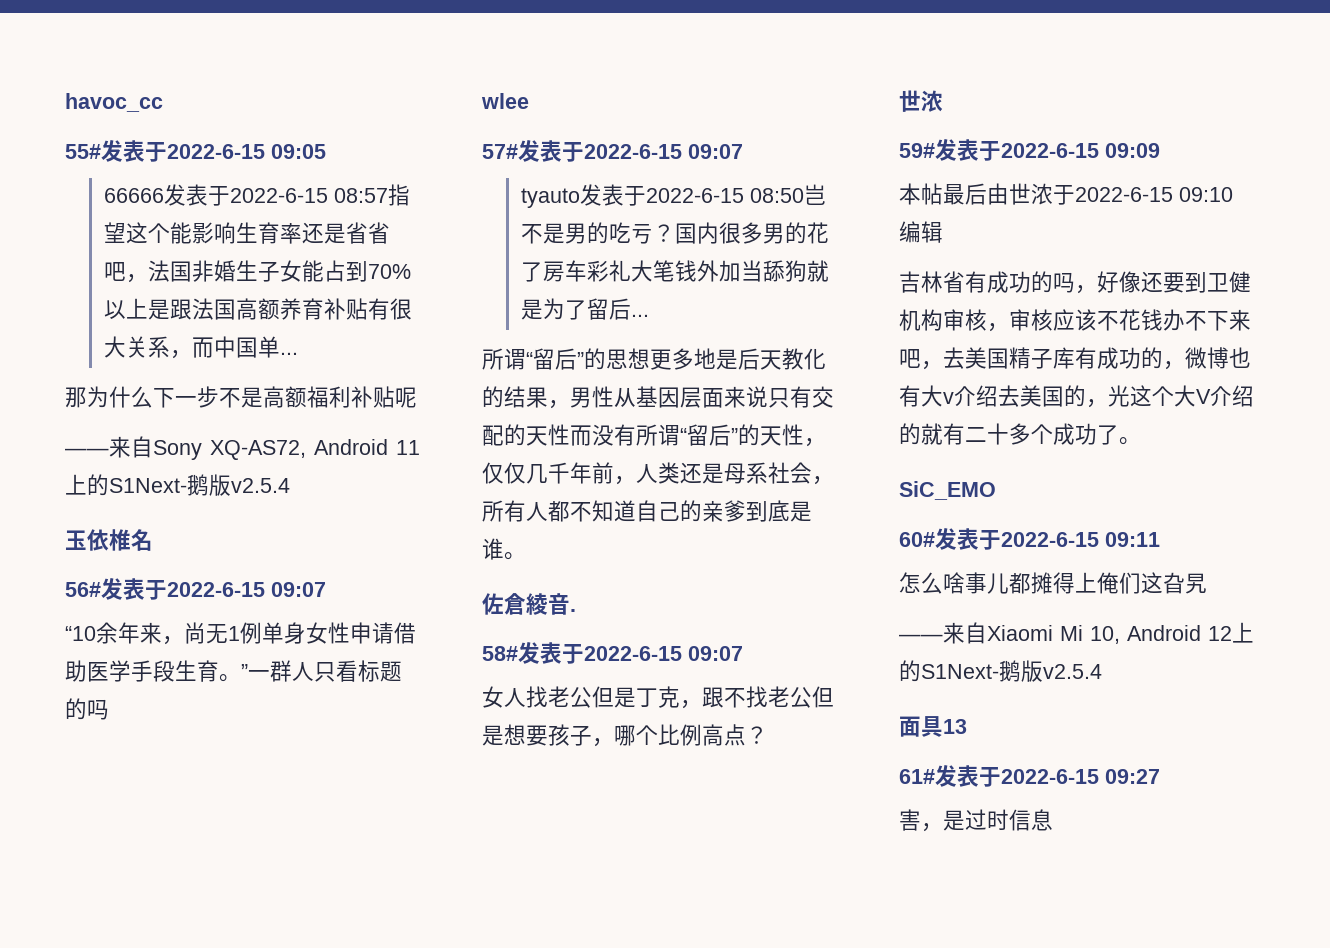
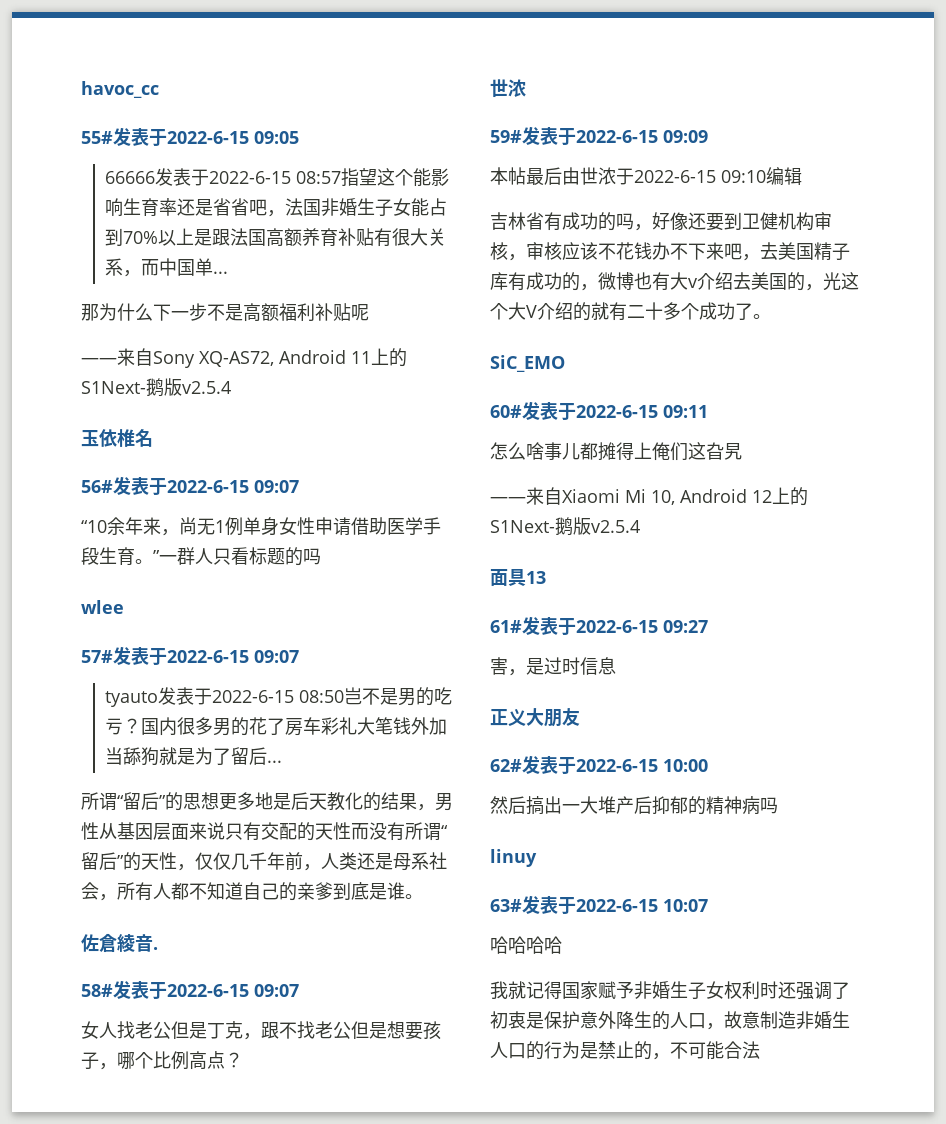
+ 正义大朋友
+ 62#发表于2022-6-15 10:00
+ 然后搞出一大堆产后抑郁的精神病吗
+ linuy
+ 63#发表于2022-6-15 10:07
+ 哈哈哈哈
+ 我就记得国家赋予非婚生子女权利时还强调了初衷是保护意外降生的人口，故意制造非婚生人口的行为是禁止的，不可能合法

